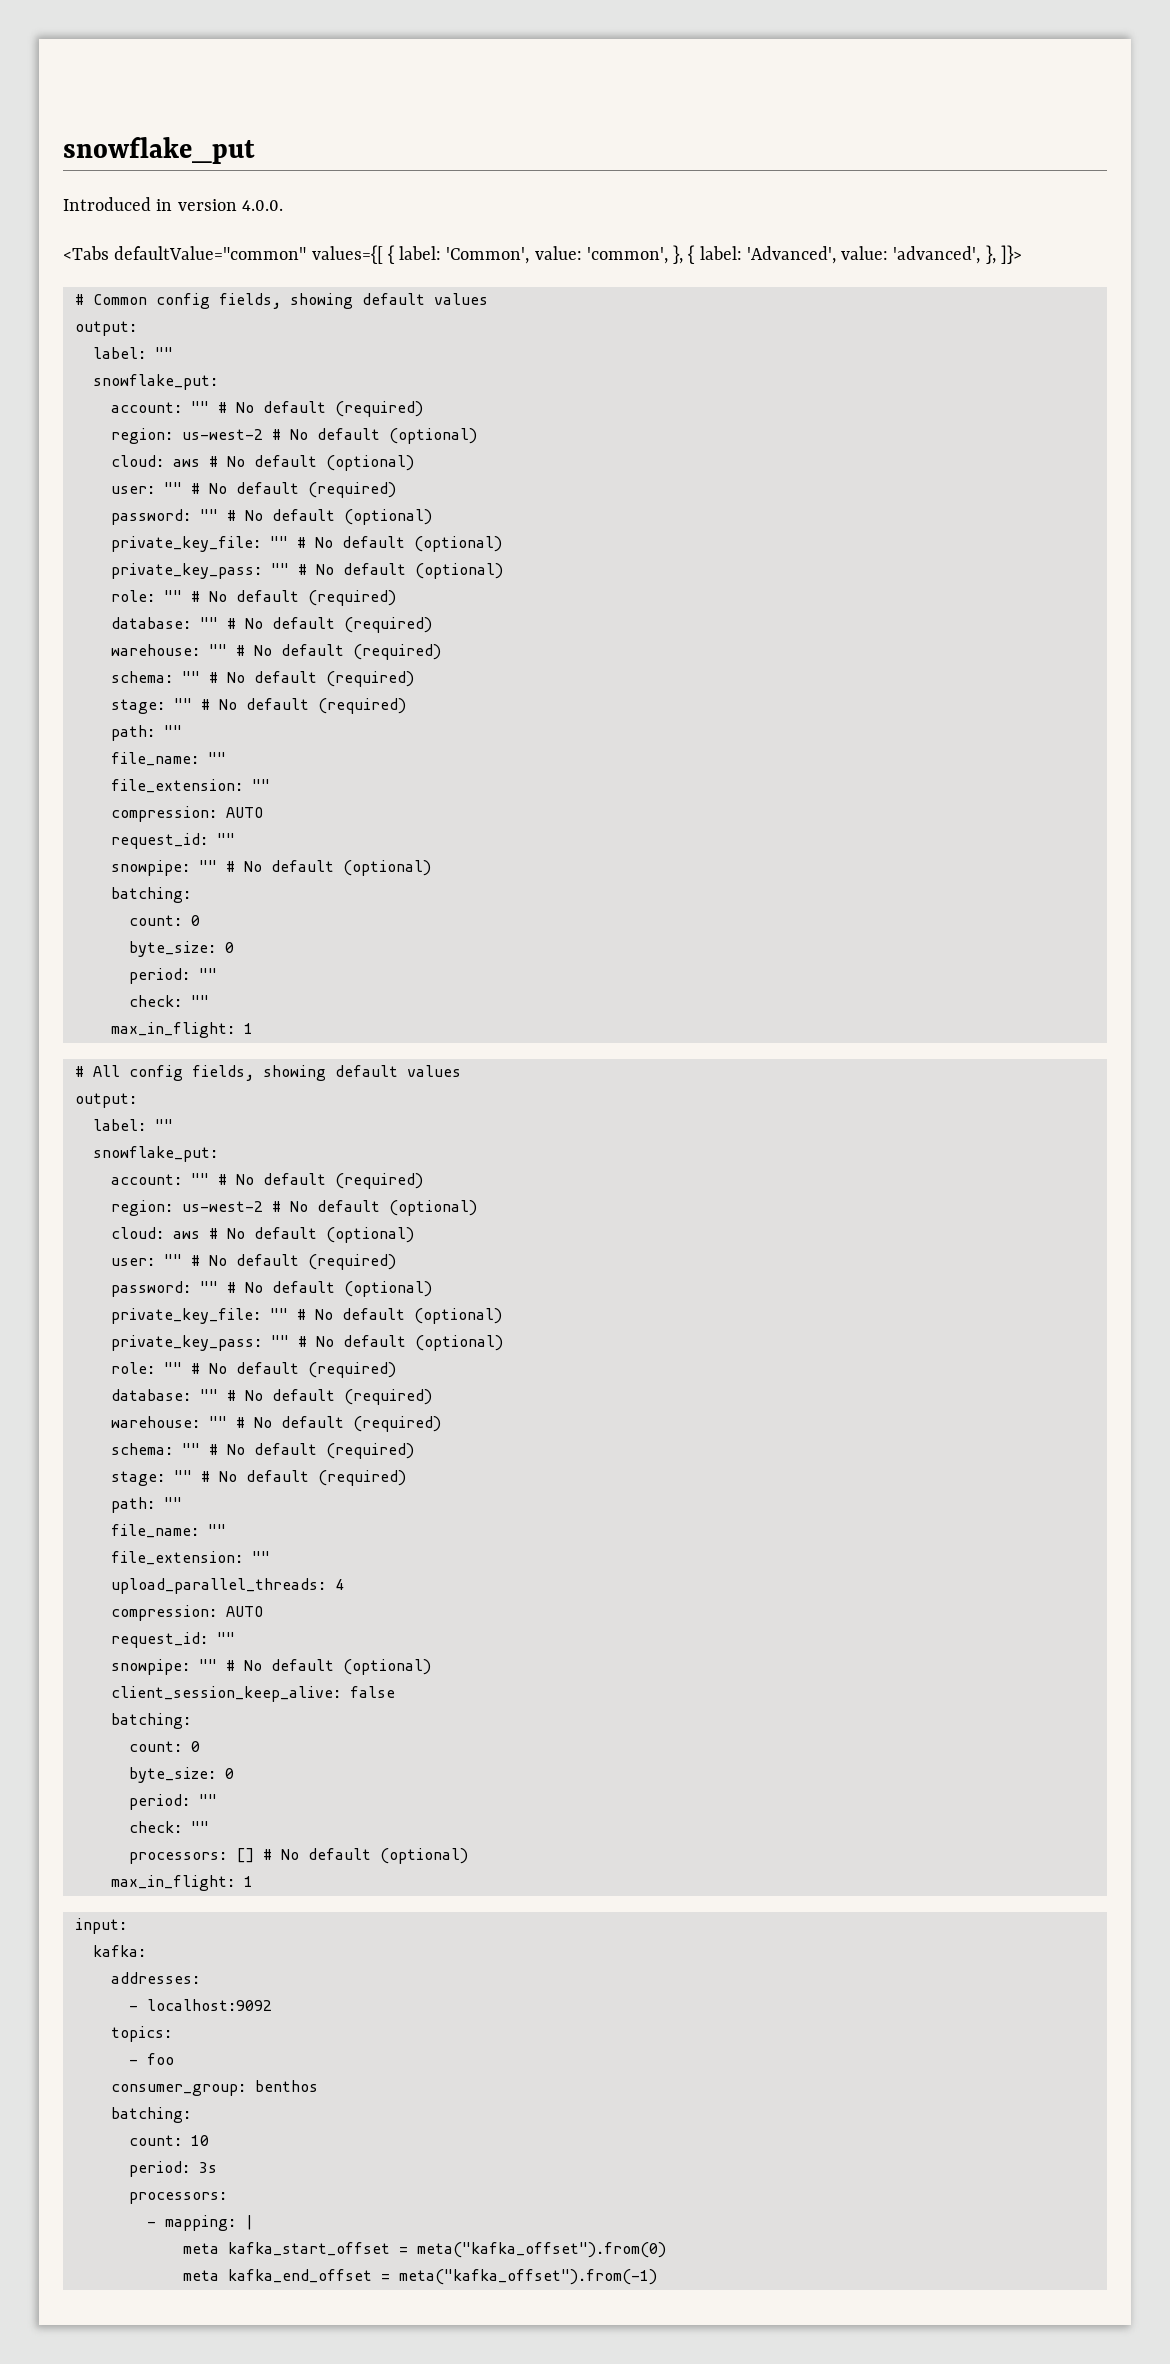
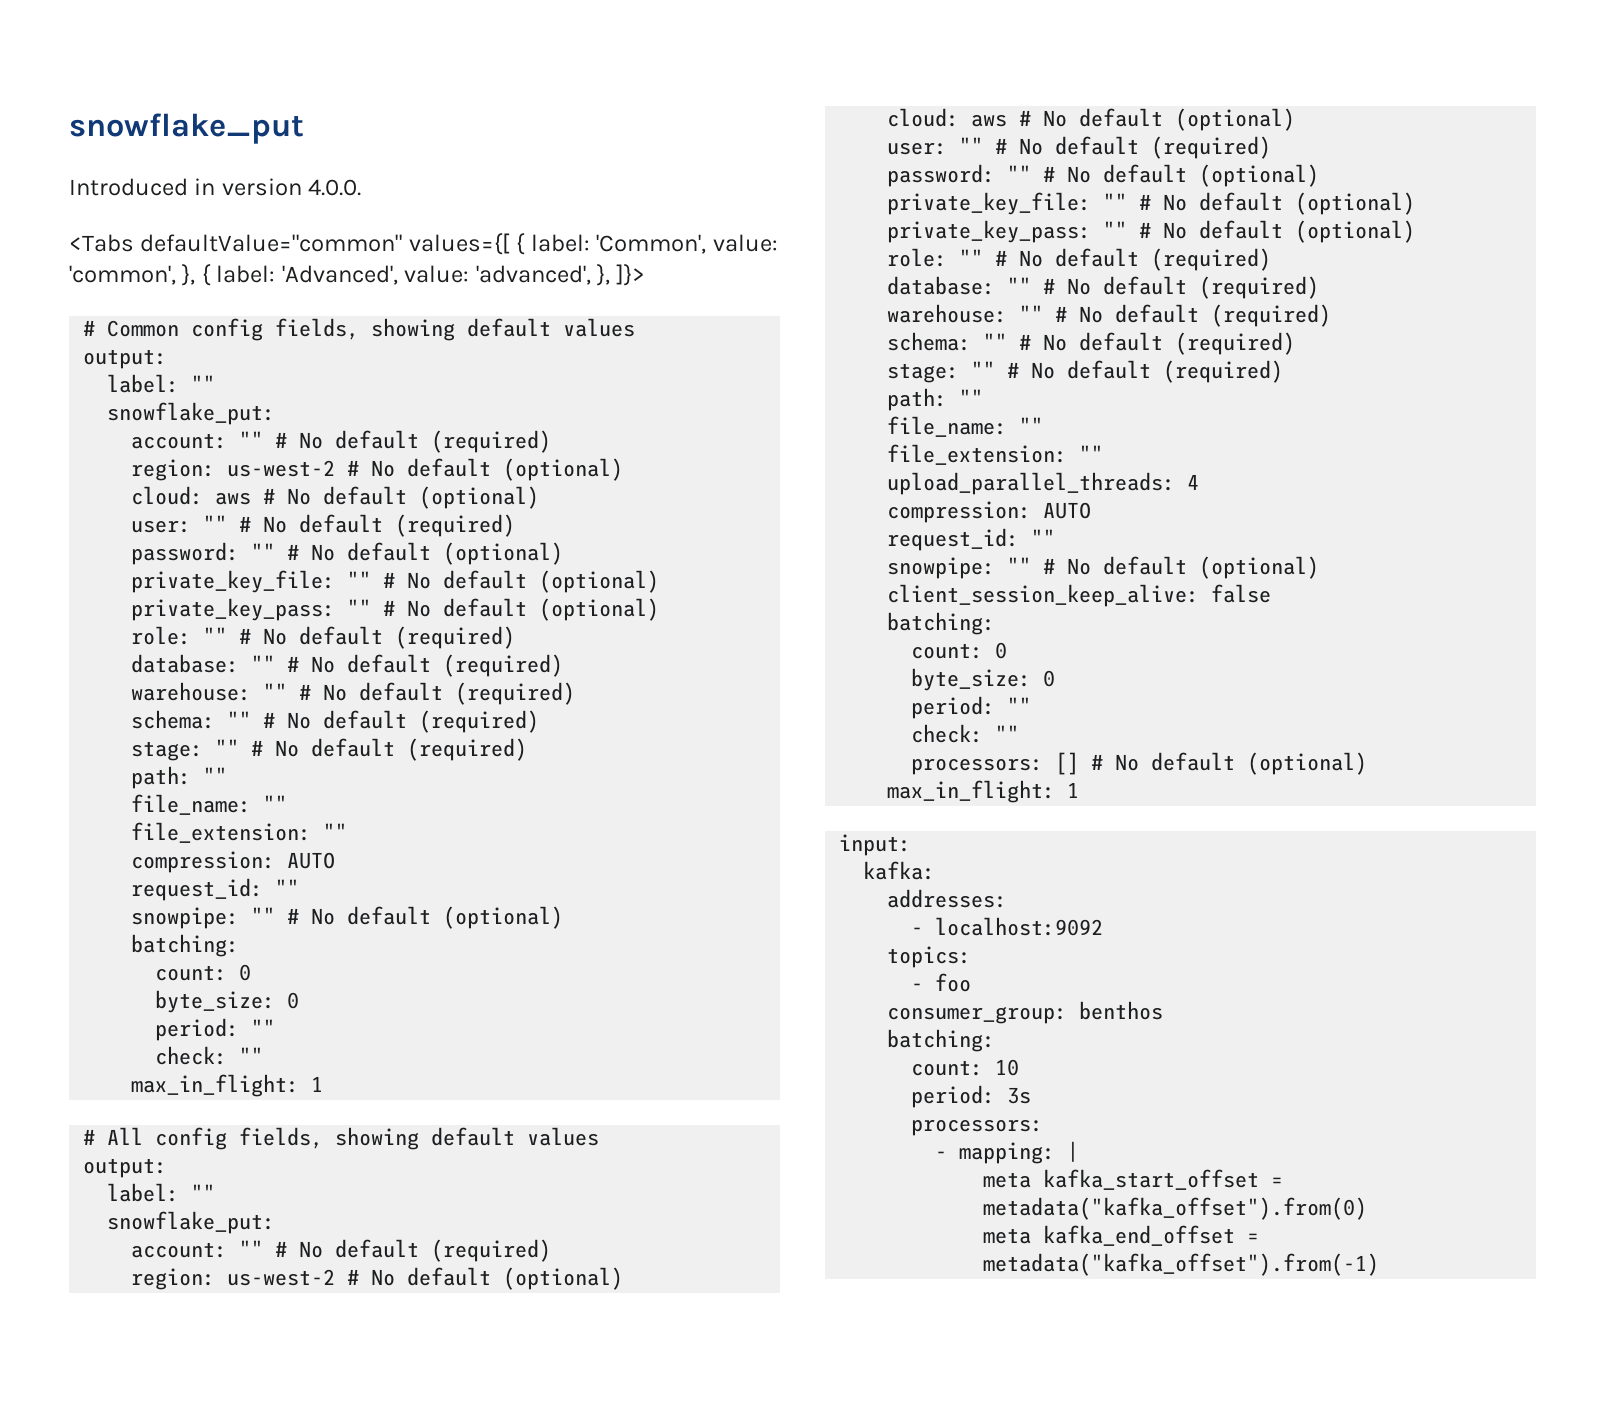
- meta kafka_start_offset = meta("kafka_offset").from(0)
+ meta kafka_start_offset = metadata("kafka_offset").from(0)
- meta kafka_end_offset = meta("kafka_offset").from(-1)
+ meta kafka_end_offset = metadata("kafka_offset").from(-1)

